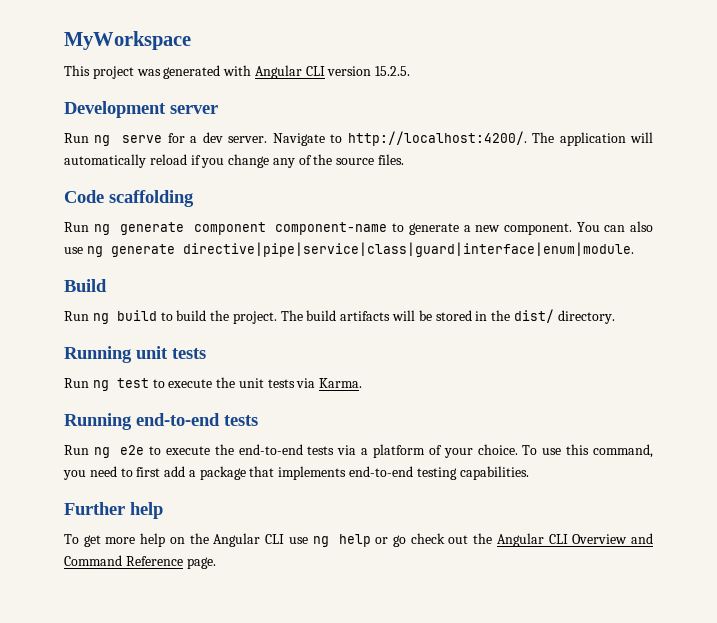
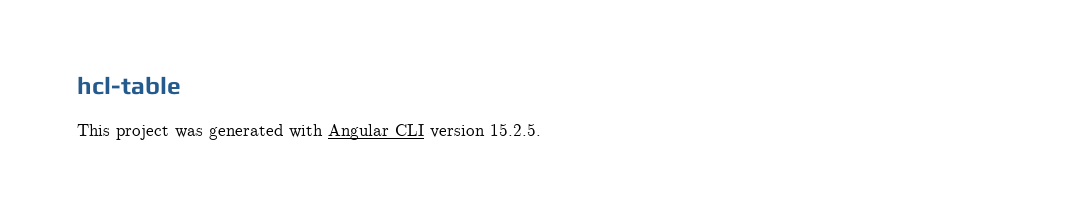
- MyWorkspace
+ hcl-table
- Development server
- Run ng serve for a dev server. Navigate to http://localhost:4200/. The application will automatically reload if you change any of the source files.
- Code scaffolding
- Run ng generate component component-name to generate a new component. You can also use ng generate directive|pipe|service|class|guard|interface|enum|module.
- Build
- Run ng build to build the project. The build artifacts will be stored in the dist/ directory.
- Running unit tests
- Run ng test to execute the unit tests via Karma.
- Running end-to-end tests
- Run ng e2e to execute the end-to-end tests via a platform of your choice. To use this command, you need to first add a package that implements end-to-end testing capabilities.
- Further help
- To get more help on the Angular CLI use ng help or go check out the Angular CLI Overview and Command Reference page.

